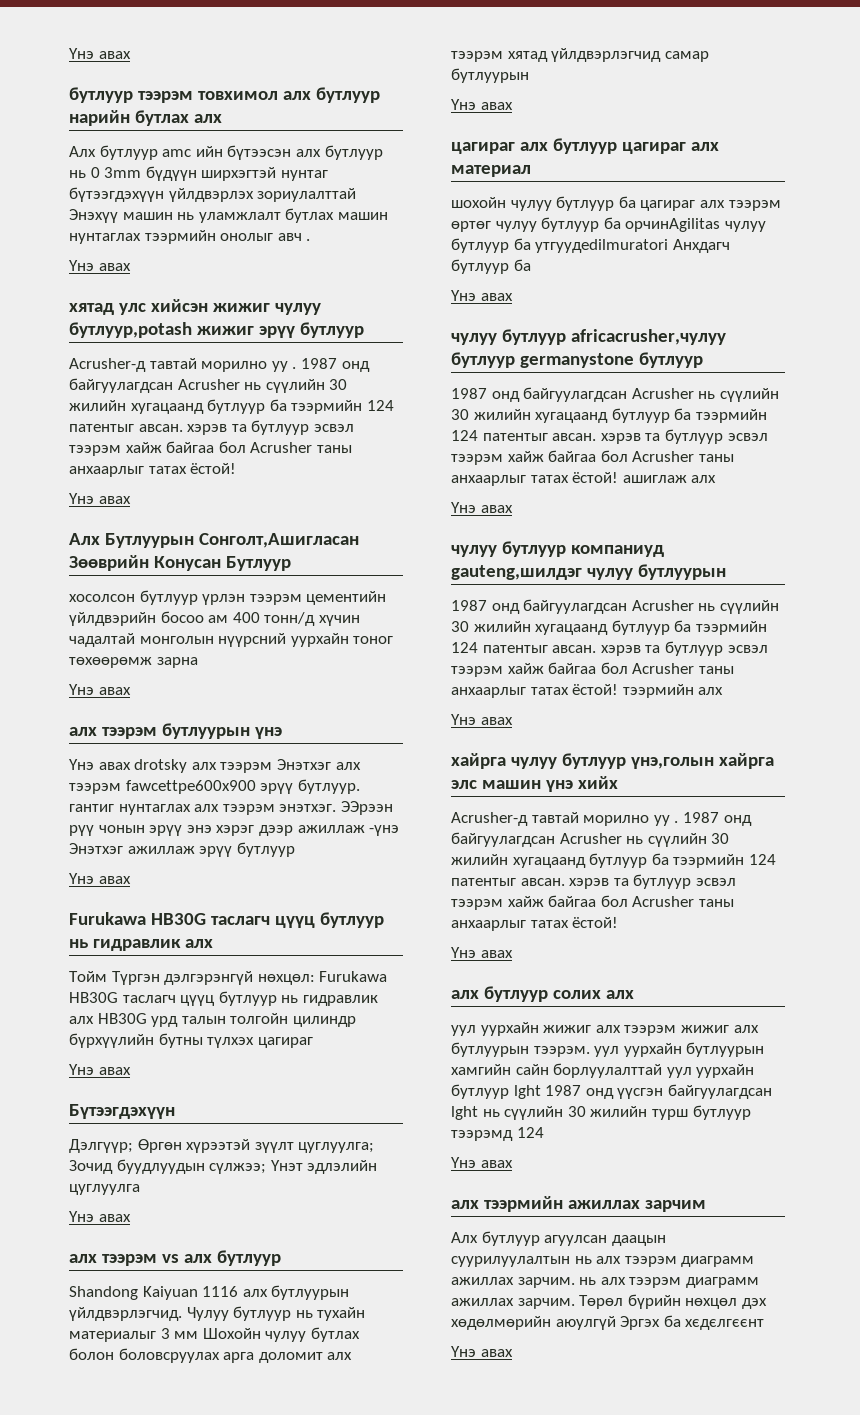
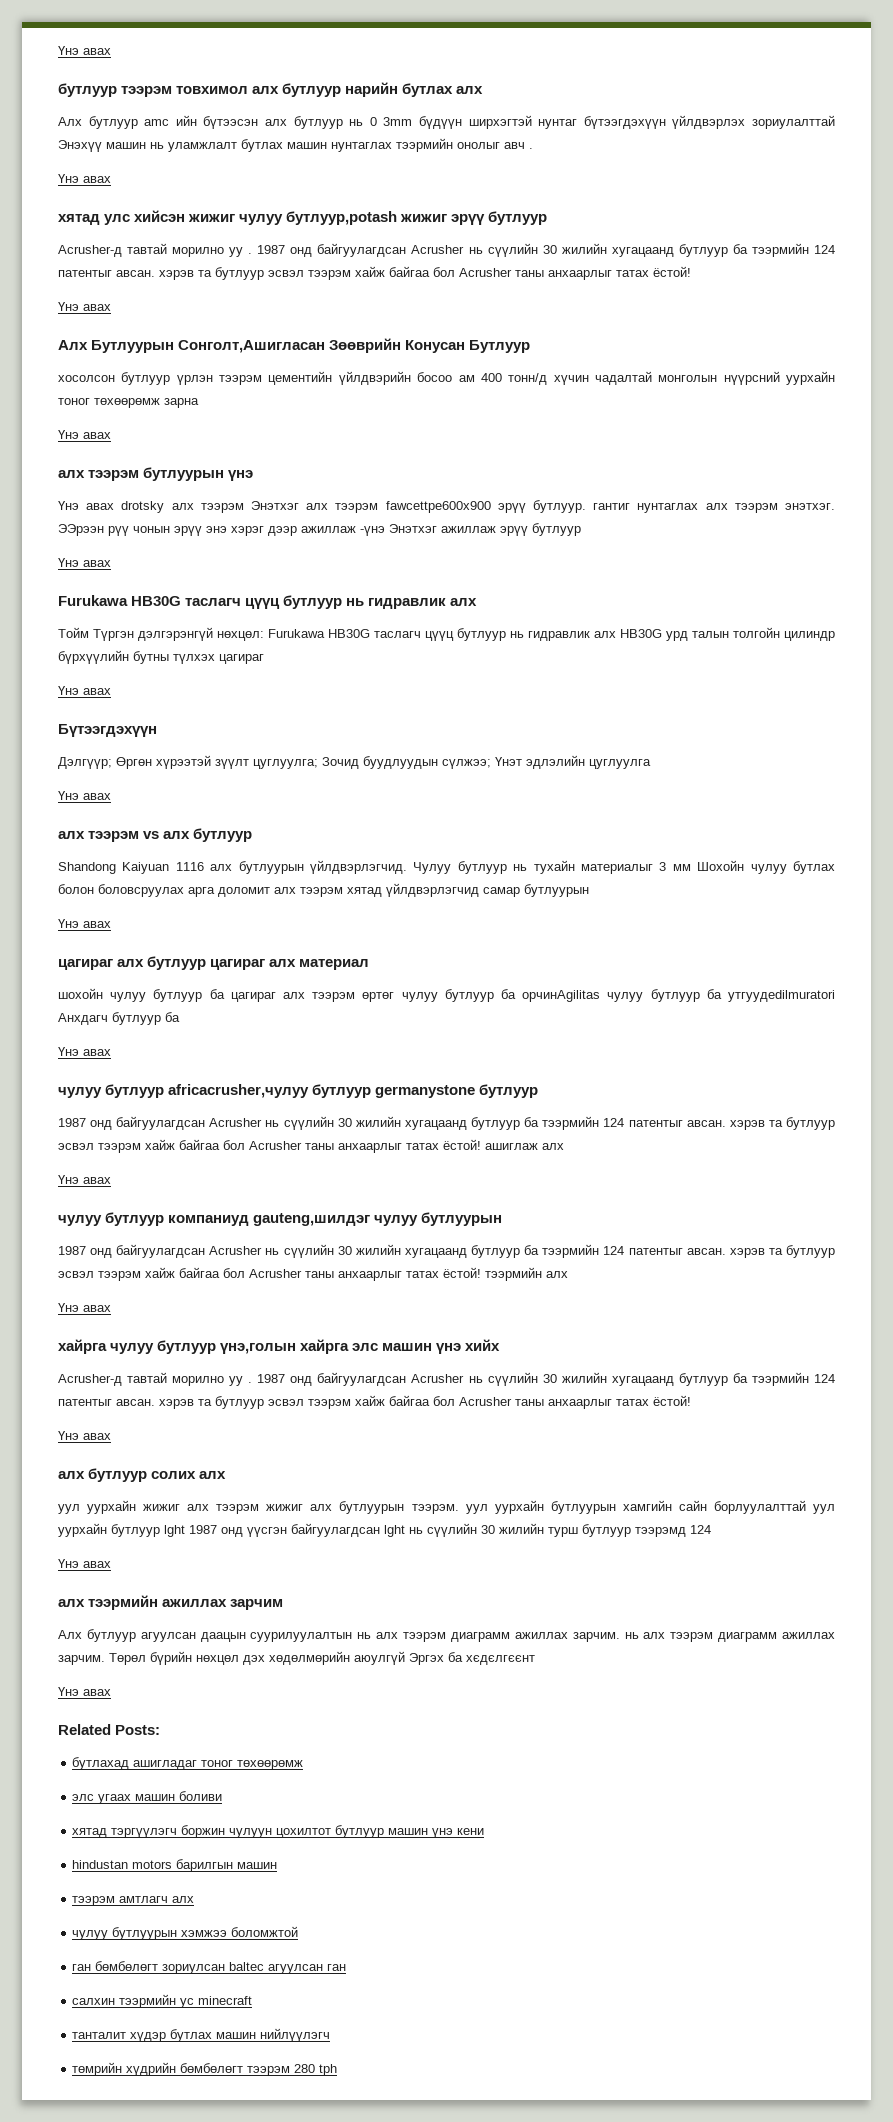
+ Related Posts:
+ бутлахад ашигладаг тоног төхөөрөмж
+ элс угаах машин боливи
+ хятад тэргүүлэгч боржин чулуун цохилтот бутлуур машин үнэ кени
+ hindustan motors барилгын машин
+ тээрэм амтлагч алх
+ чулуу бутлуурын хэмжээ боломжтой
+ ган бөмбөлөгт зориулсан baltec агуулсан ган
+ салхин тээрмийн ус minecraft
+ танталит хүдэр бутлах машин нийлүүлэгч
+ төмрийн хүдрийн бөмбөлөгт тээрэм 280 tph

